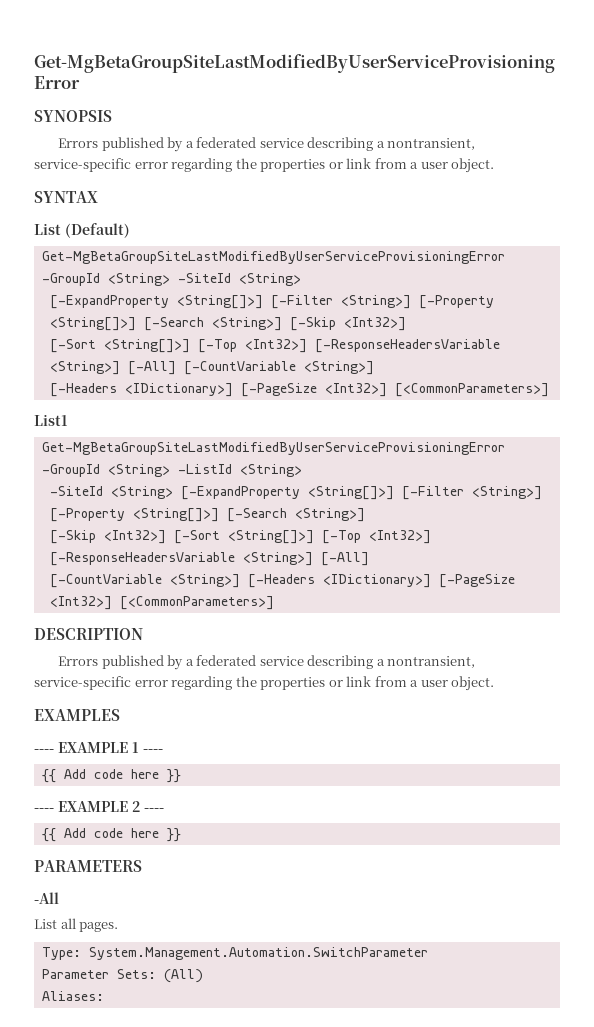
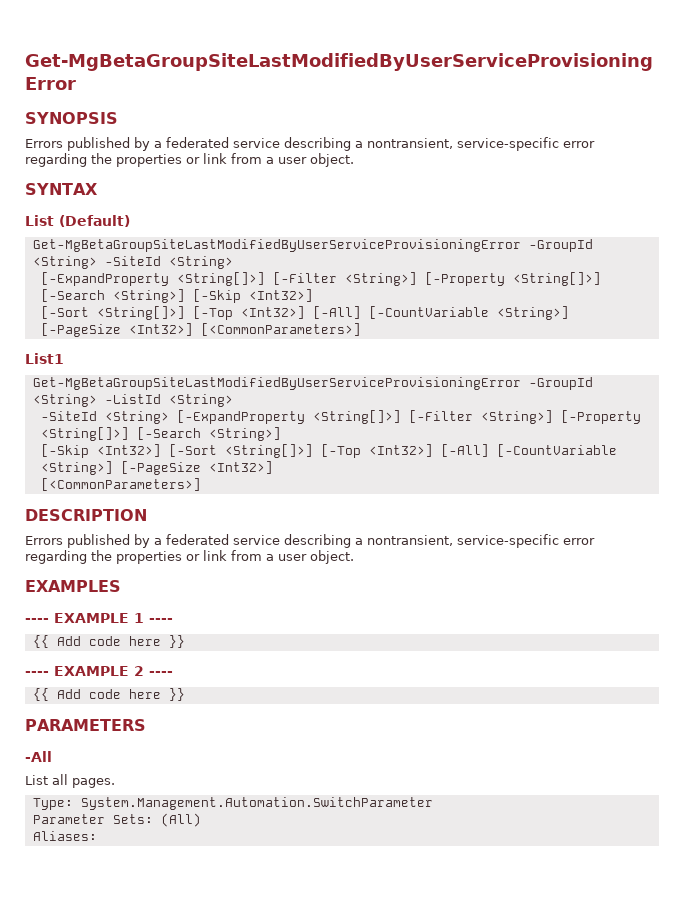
- [-Sort <String[]>] [-Top <Int32>] [-ResponseHeadersVariable <String>] [-All] [-CountVariable <String>]
- [-Headers <IDictionary>] [-PageSize <Int32>] [<CommonParameters>]
+ [-Sort <String[]>] [-Top <Int32>] [-All] [-CountVariable <String>] [-PageSize <Int32>] [<CommonParameters>]
- [-Skip <Int32>] [-Sort <String[]>] [-Top <Int32>] [-ResponseHeadersVariable <String>] [-All]
- [-CountVariable <String>] [-Headers <IDictionary>] [-PageSize <Int32>] [<CommonParameters>]
+ [-Skip <Int32>] [-Sort <String[]>] [-Top <Int32>] [-All] [-CountVariable <String>] [-PageSize <Int32>]
+ [<CommonParameters>]

